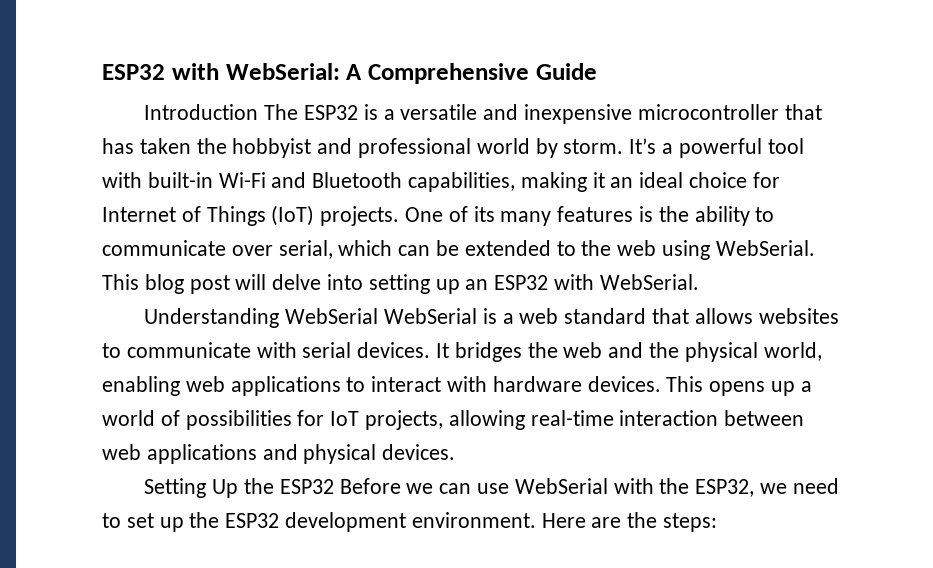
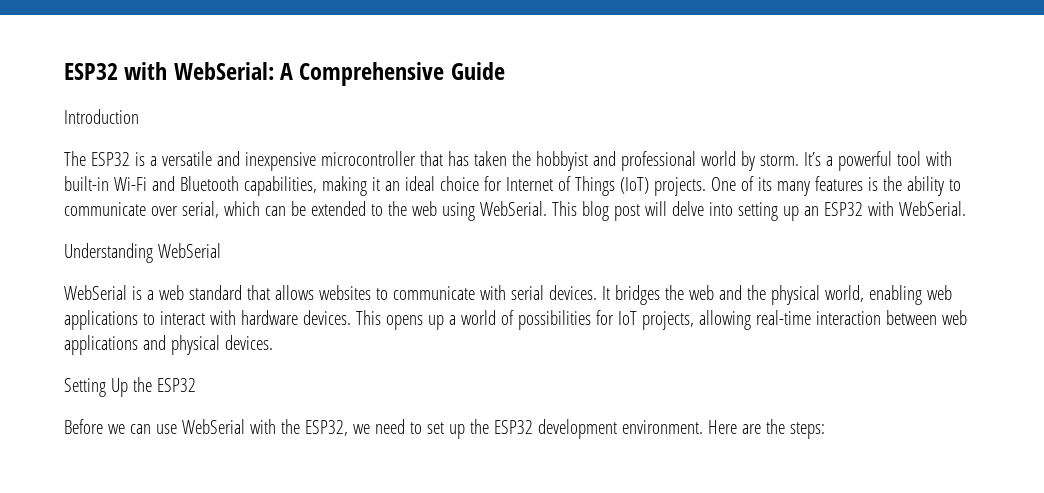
- Introduction The ESP32 is a versatile and inexpensive microcontroller that has taken the hobbyist and professional world by storm.
+ Introduction
+ The ESP32 is a versatile and inexpensive microcontroller that has taken the hobbyist and professional world by storm.
- Understanding WebSerial WebSerial is a web standard that allows websites to communicate with serial devices.
+ Understanding WebSerial
+ WebSerial is a web standard that allows websites to communicate with serial devices.
- Setting Up the ESP32 Before we can use WebSerial with the ESP32, we need to set up the ESP32 development environment.
+ Setting Up the ESP32
+ Before we can use WebSerial with the ESP32, we need to set up the ESP32 development environment.

